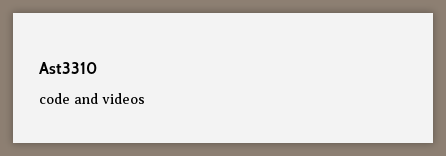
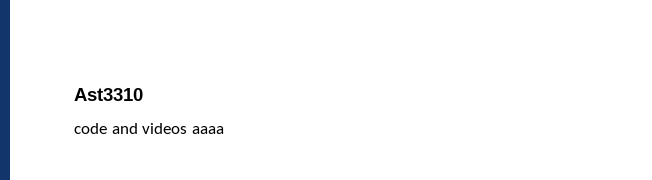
- code and videos
+ code and videos aaaa

